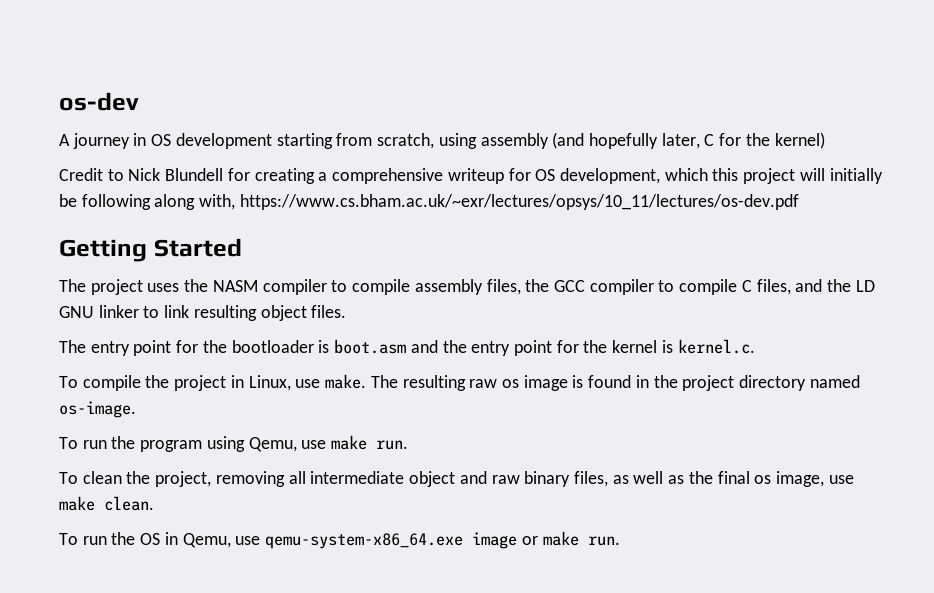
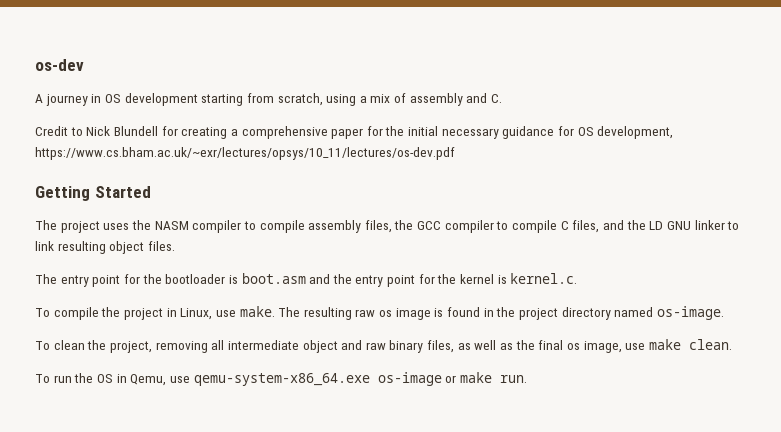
- A journey in OS development starting from scratch, using assembly (and hopefully later, C for the kernel)
+ A journey in OS development starting from scratch, using a mix of assembly and C.
- Credit to Nick Blundell for creating a comprehensive writeup for OS development, which this project will initially be following along with, https://www.cs.bham.ac.uk/~exr/lectures/opsys/10_11/lectures/os-dev.pdf
+ Credit to Nick Blundell for creating a comprehensive paper for the initial necessary guidance for OS development, https://www.cs.bham.ac.uk/~exr/lectures/opsys/10_11/lectures/os-dev.pdf
- To run the program using Qemu, use make run.
- To run the OS in Qemu, use qemu-system-x86_64.exe image or make run.
+ To run the OS in Qemu, use qemu-system-x86_64.exe os-image or make run.

